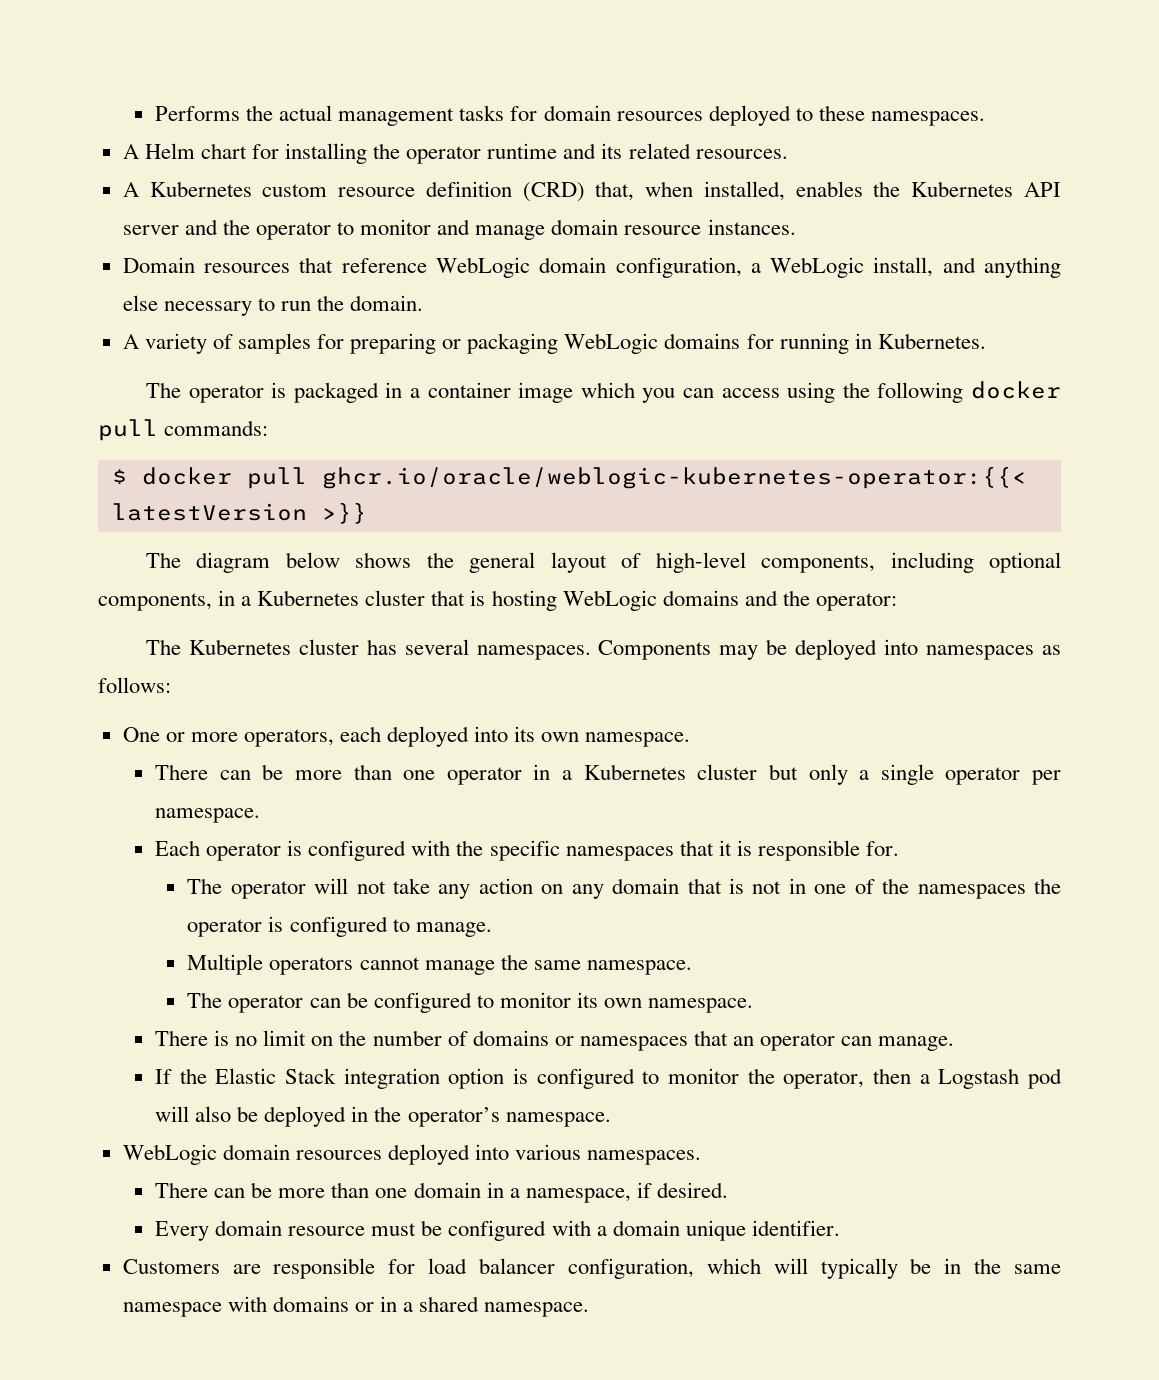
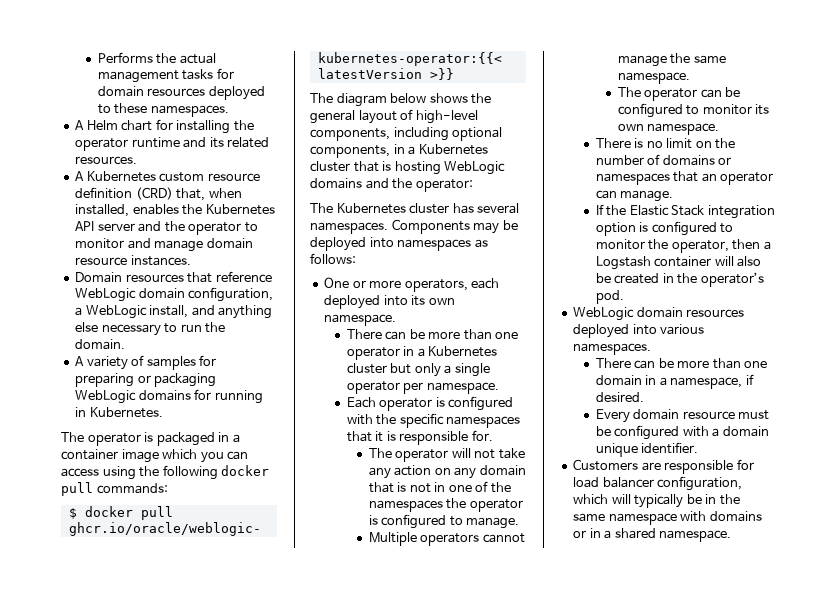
- If the Elastic Stack integration option is configured to monitor the operator, then a Logstash pod will also be deployed in the operator’s namespace.
+ If the Elastic Stack integration option is configured to monitor the operator, then a Logstash container will also be created in the operator’s pod.

